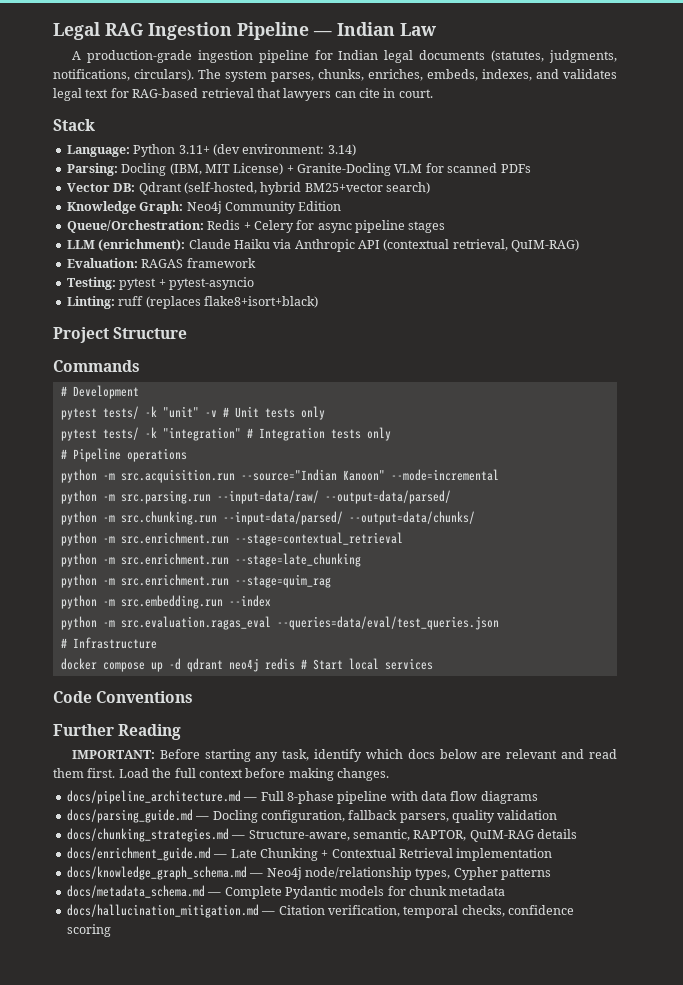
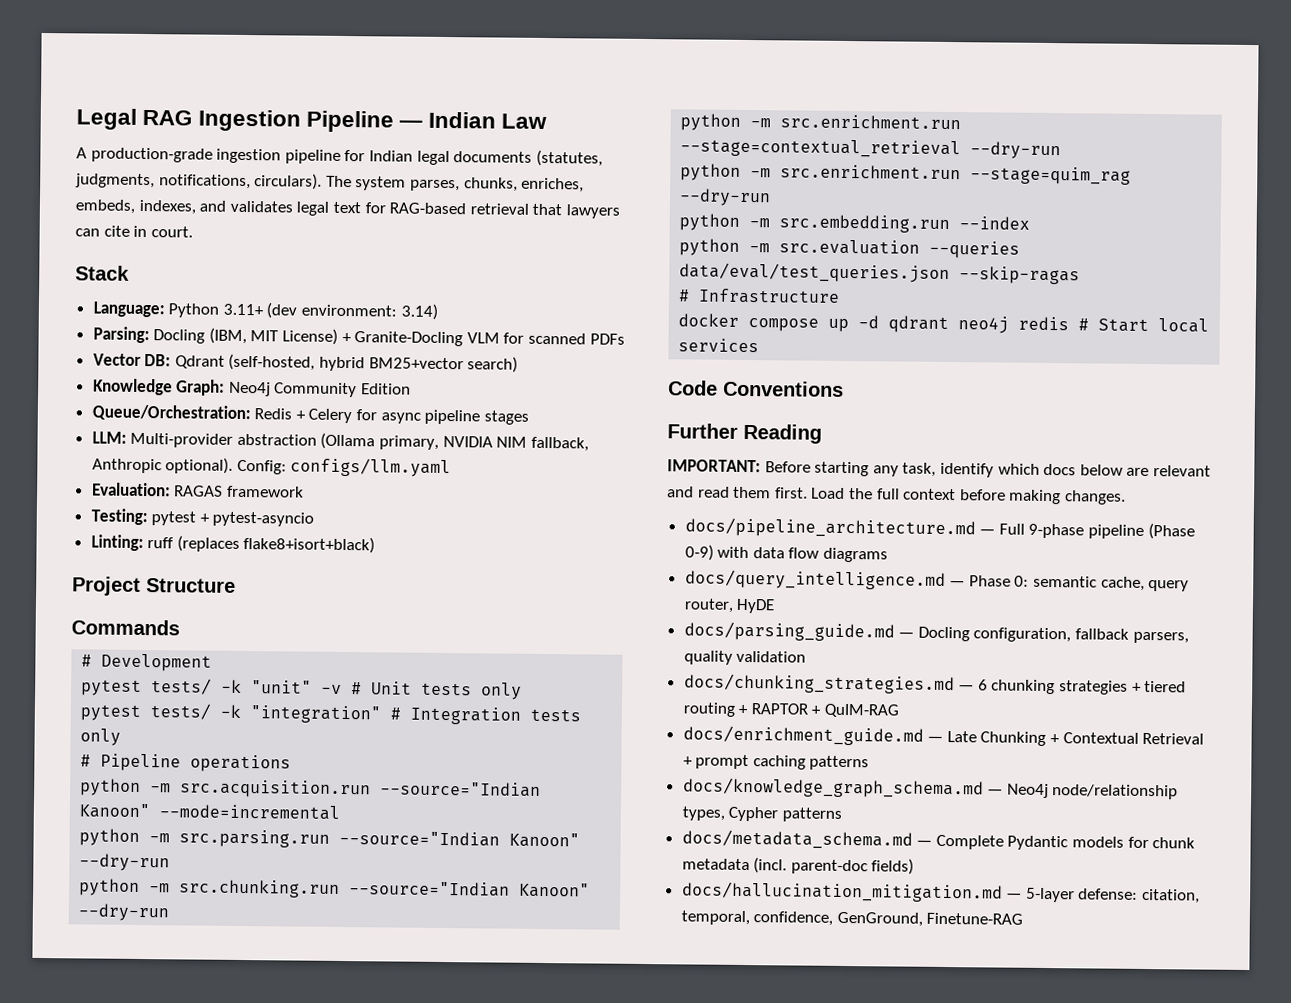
- LLM (enrichment): Claude Haiku via Anthropic API (contextual retrieval, QuIM-RAG)
+ LLM: Multi-provider abstraction (Ollama primary, NVIDIA NIM fallback, Anthropic optional). Config: configs/llm.yaml
- python -m src.parsing.run --input=data/raw/ --output=data/parsed/
+ python -m src.parsing.run --source="Indian Kanoon" --dry-run
- python -m src.chunking.run --input=data/parsed/ --output=data/chunks/
+ python -m src.chunking.run --source="Indian Kanoon" --dry-run
- python -m src.enrichment.run --stage=contextual_retrieval
- python -m src.enrichment.run --stage=late_chunking
+ python -m src.enrichment.run --stage=contextual_retrieval --dry-run
- python -m src.enrichment.run --stage=quim_rag
+ python -m src.enrichment.run --stage=quim_rag --dry-run
- python -m src.evaluation.ragas_eval --queries=data/eval/test_queries.json
+ python -m src.evaluation --queries data/eval/test_queries.json --skip-ragas
- docs/pipeline_architecture.md — Full 8-phase pipeline with data flow diagrams
+ docs/pipeline_architecture.md — Full 9-phase pipeline (Phase 0-9) with data flow diagrams
+ docs/query_intelligence.md — Phase 0: semantic cache, query router, HyDE
- docs/chunking_strategies.md — Structure-aware, semantic, RAPTOR, QuIM-RAG details
+ docs/chunking_strategies.md — 6 chunking strategies + tiered routing + RAPTOR + QuIM-RAG
- docs/enrichment_guide.md — Late Chunking + Contextual Retrieval implementation
+ docs/enrichment_guide.md — Late Chunking + Contextual Retrieval + prompt caching patterns
- docs/metadata_schema.md — Complete Pydantic models for chunk metadata
+ docs/metadata_schema.md — Complete Pydantic models for chunk metadata (incl. parent-doc fields)
- docs/hallucination_mitigation.md — Citation verification, temporal checks, confidence scoring
+ docs/hallucination_mitigation.md — 5-layer defense: citation, temporal, confidence, GenGround, Finetune-RAG

